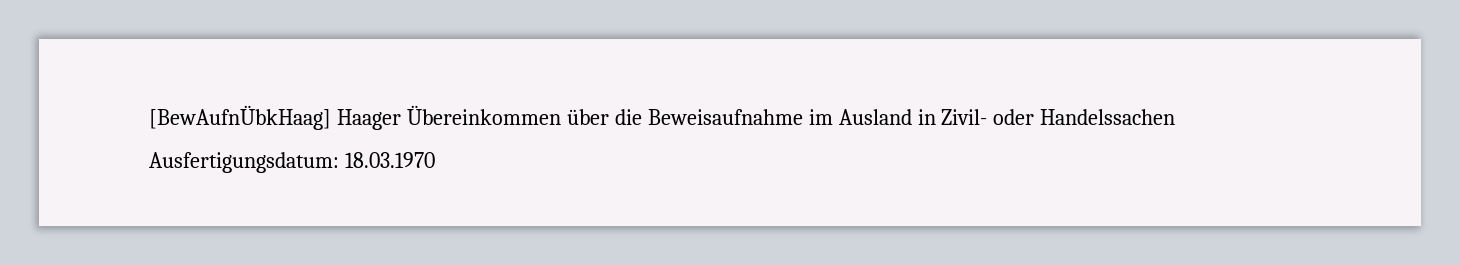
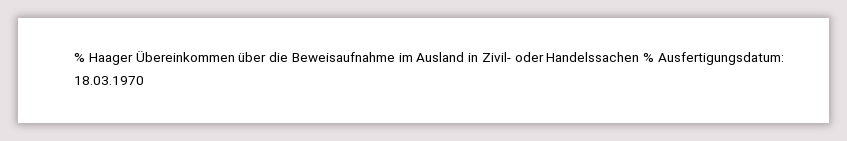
- [BewAufnÜbkHaag] Haager Übereinkommen über die Beweisaufnahme im Ausland in Zivil- oder Handelssachen
- Ausfertigungsdatum: 18.03.1970
+ % Haager Übereinkommen über die Beweisaufnahme im Ausland in Zivil- oder Handelssachen % Ausfertigungsdatum: 18.03.1970

